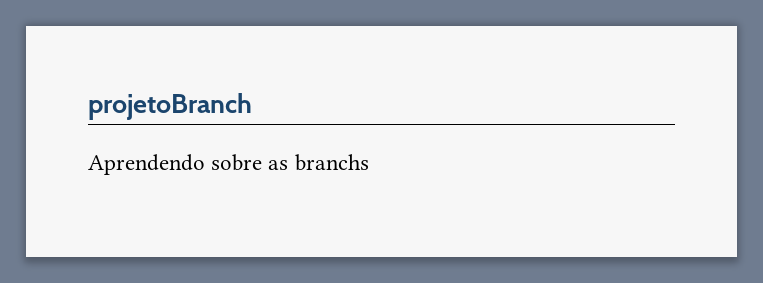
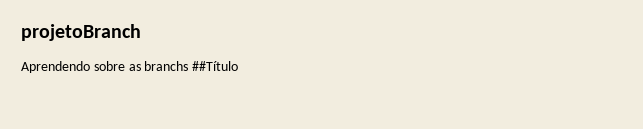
- Aprendendo sobre as branchs
+ Aprendendo sobre as branchs ##Título

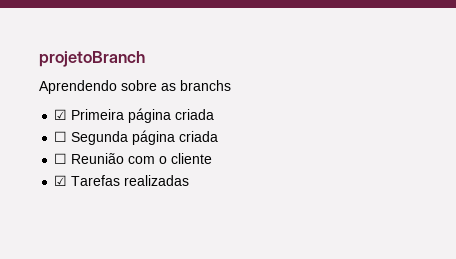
- Aprendendo sobre as branchs ##Título
+ Aprendendo sobre as branchs
+ ☑ Primeira página criada
+ ☐ Segunda página criada
+ ☐ Reunião com o cliente
+ ☑ Tarefas realizadas

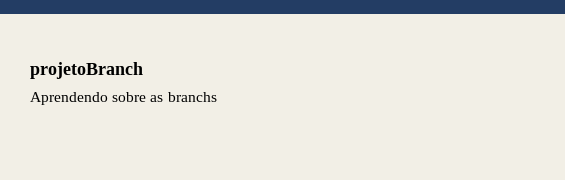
- ☑ Primeira página criada
- ☐ Segunda página criada
- ☐ Reunião com o cliente
- ☑ Tarefas realizadas

